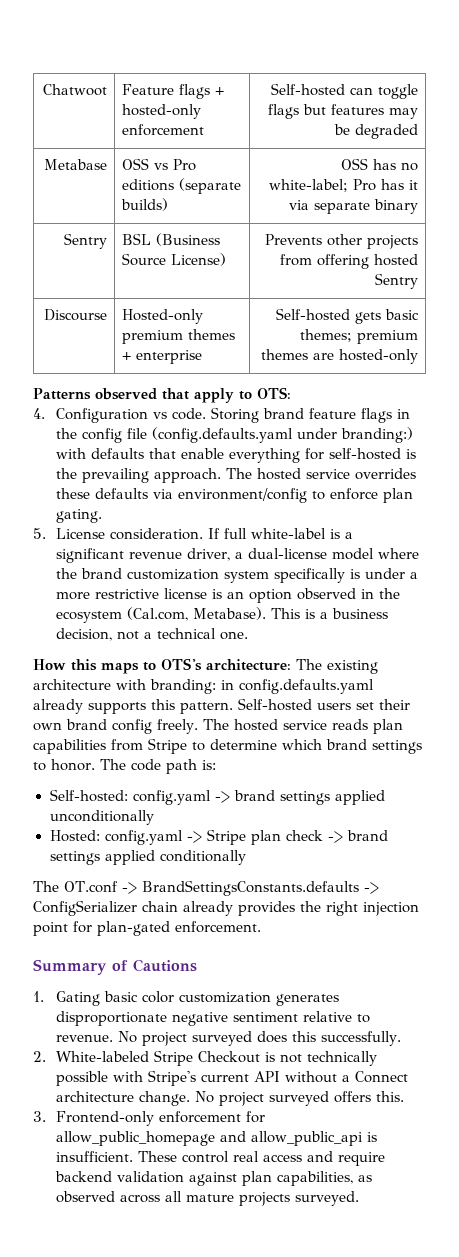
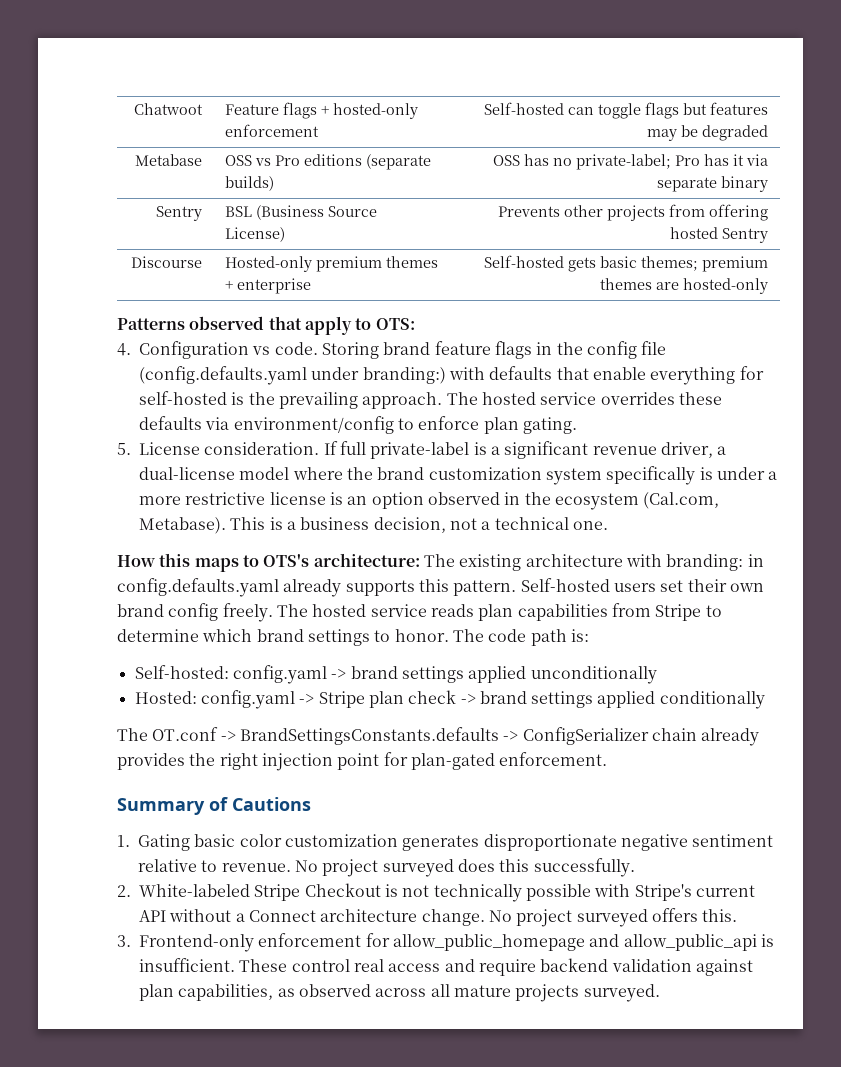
- Metabase | OSS vs Pro editions (separate builds) | OSS has no white-label; Pro has it via separate binary
+ Metabase | OSS vs Pro editions (separate builds) | OSS has no private-label; Pro has it via separate binary
- If full white-label is a significant revenue driver, a dual-license model where the brand customization system specifically is under a more restrictive license is an option observed in the ecosystem (Cal.com, Metabase).
+ If full private-label is a significant revenue driver, a dual-license model where the brand customization system specifically is under a more restrictive license is an option observed in the ecosystem (Cal.com, Metabase).

